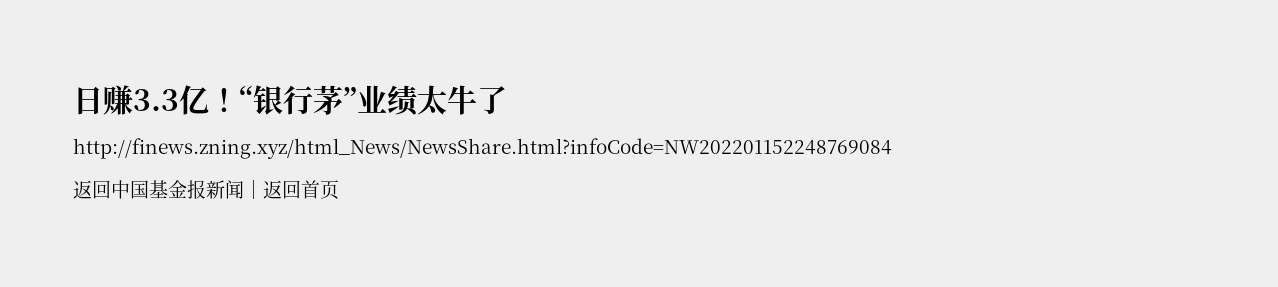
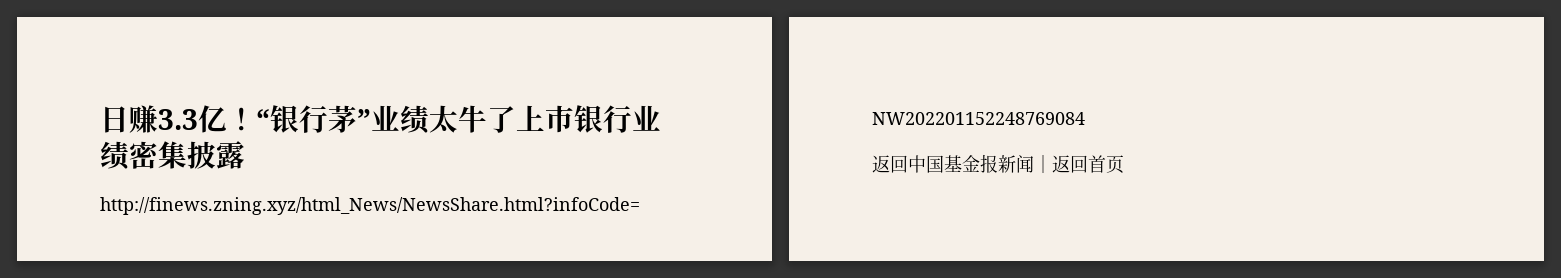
- “银行茅”业绩太牛了
+ “银行茅”业绩太牛了上市银行业绩密集披露

